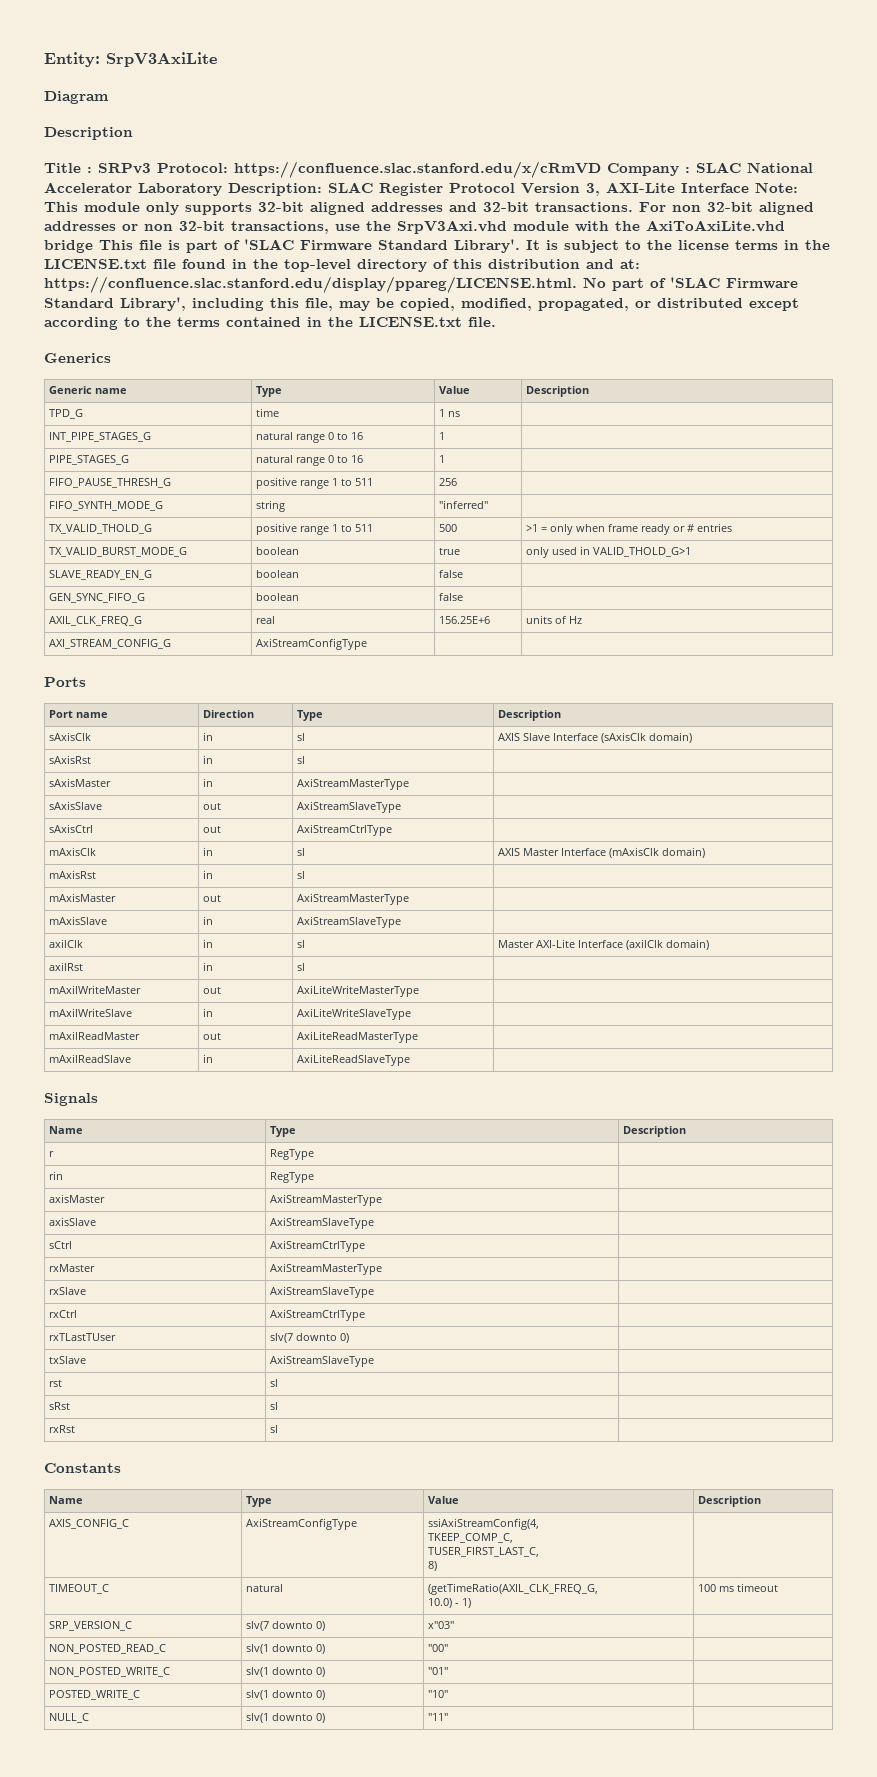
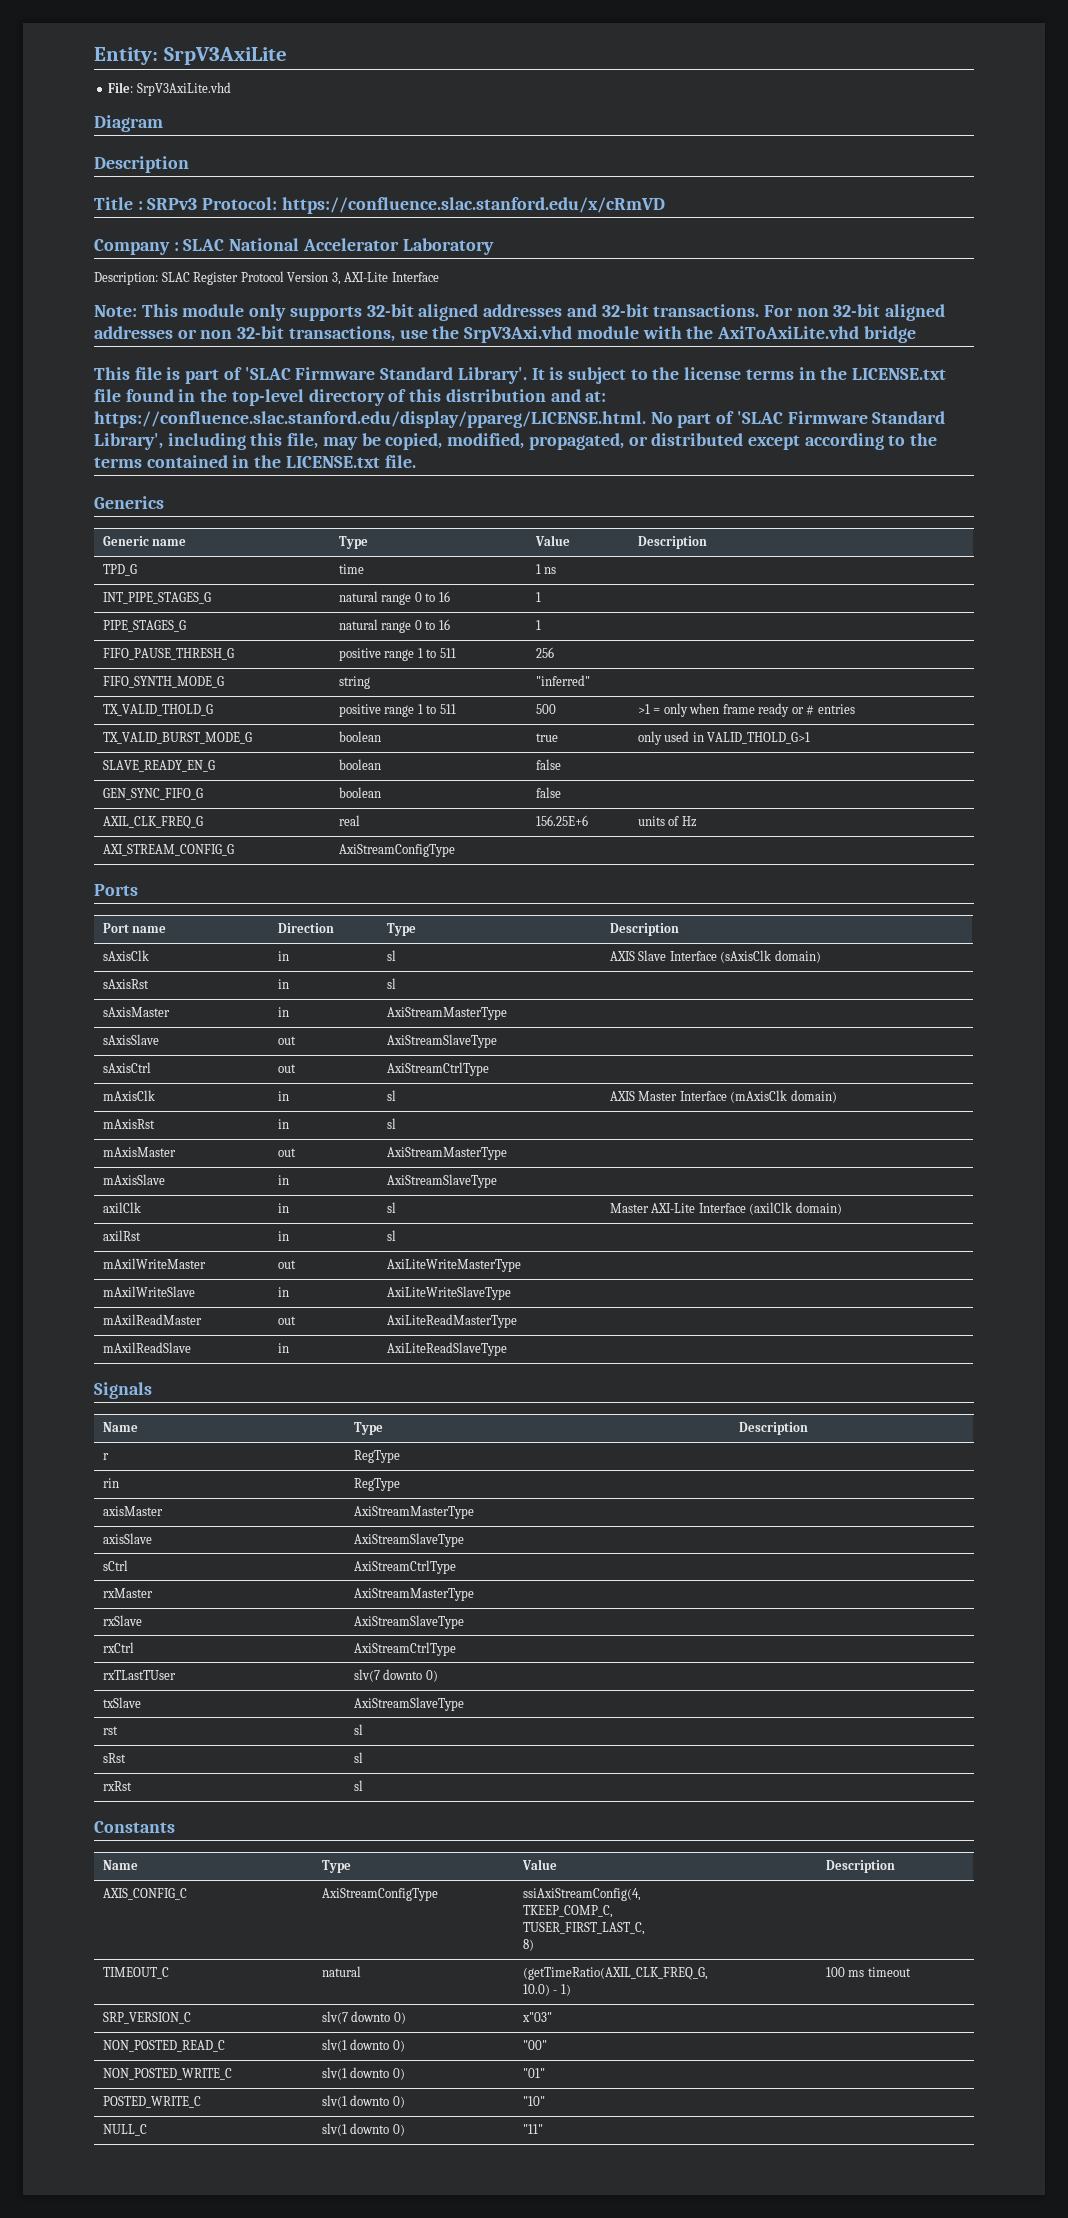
+ File: SrpV3AxiLite.vhd
- Title : SRPv3 Protocol: https://confluence.slac.stanford.edu/x/cRmVD Company : SLAC National Accelerator Laboratory Description: SLAC Register Protocol Version 3, AXI-Lite Interface Note: This module only supports 32-bit aligned addresses and 32-bit transactions.
+ Title : SRPv3 Protocol: https://confluence.slac.stanford.edu/x/cRmVD
+ Company : SLAC National Accelerator Laboratory
+ Description: SLAC Register Protocol Version 3, AXI-Lite Interface
+ Note: This module only supports 32-bit aligned addresses and 32-bit transactions.
- For non 32-bit aligned addresses or non 32-bit transactions, use the SrpV3Axi.vhd module with the AxiToAxiLite.vhd bridge This file is part of 'SLAC Firmware Standard Library'.
+ For non 32-bit aligned addresses or non 32-bit transactions, use the SrpV3Axi.vhd module with the AxiToAxiLite.vhd bridge
+ This file is part of 'SLAC Firmware Standard Library'.

